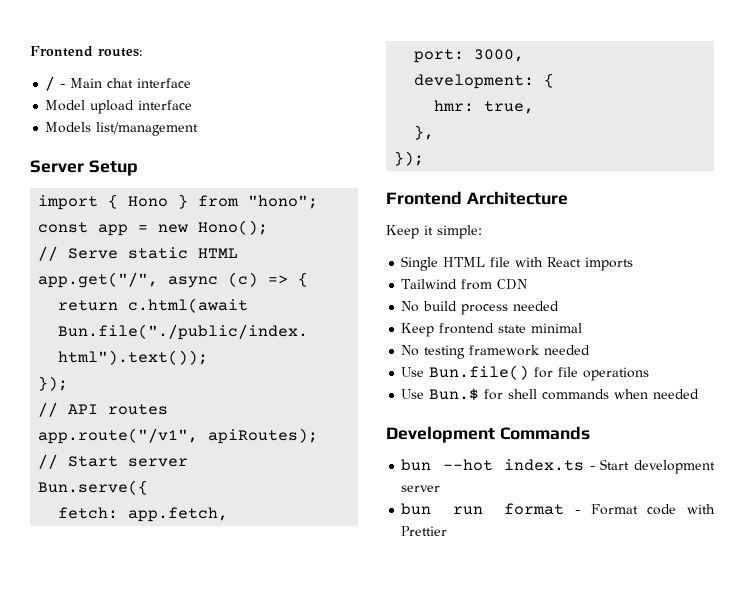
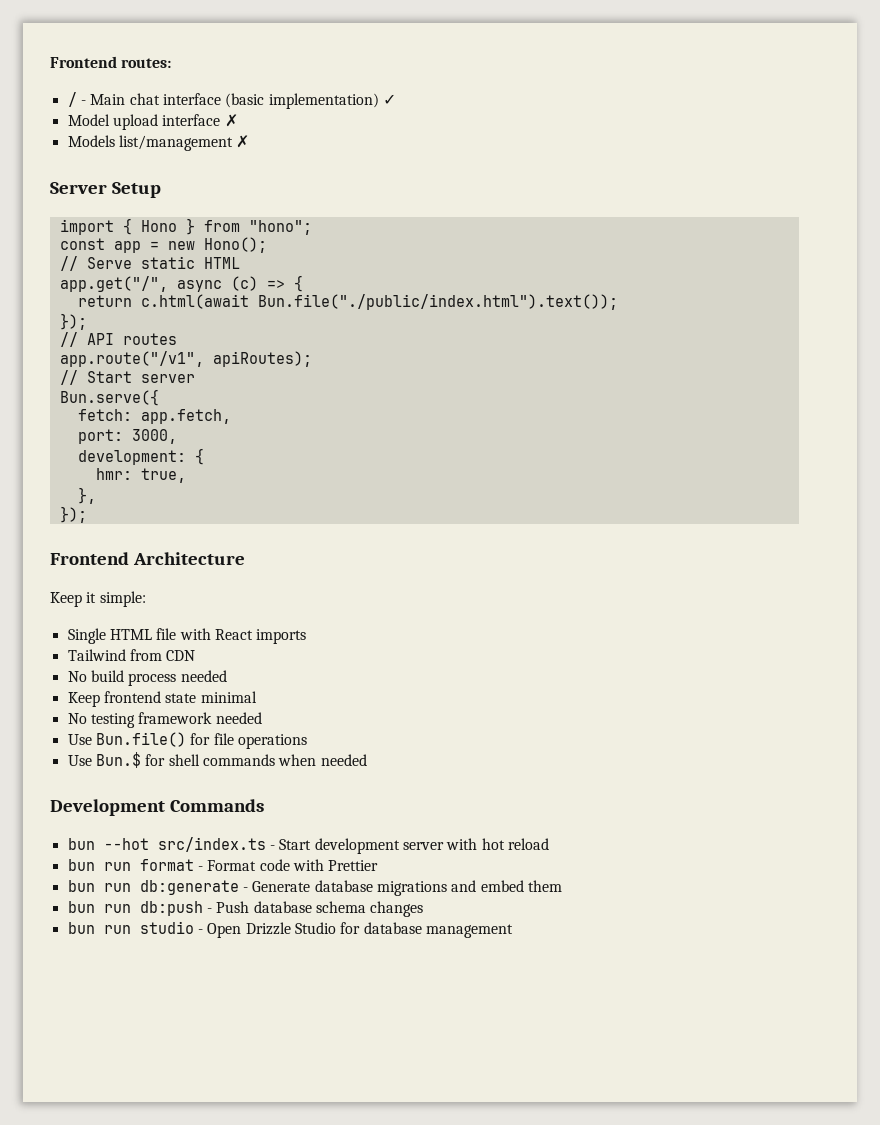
- / - Main chat interface
+ / - Main chat interface (basic implementation) ✓
- Model upload interface
+ Model upload interface ✗
- Models list/management
+ Models list/management ✗
- bun --hot index.ts - Start development server
+ bun --hot src/index.ts - Start development server with hot reload
+ bun run db:generate - Generate database migrations and embed them
+ bun run db:push - Push database schema changes
+ bun run studio - Open Drizzle Studio for database management

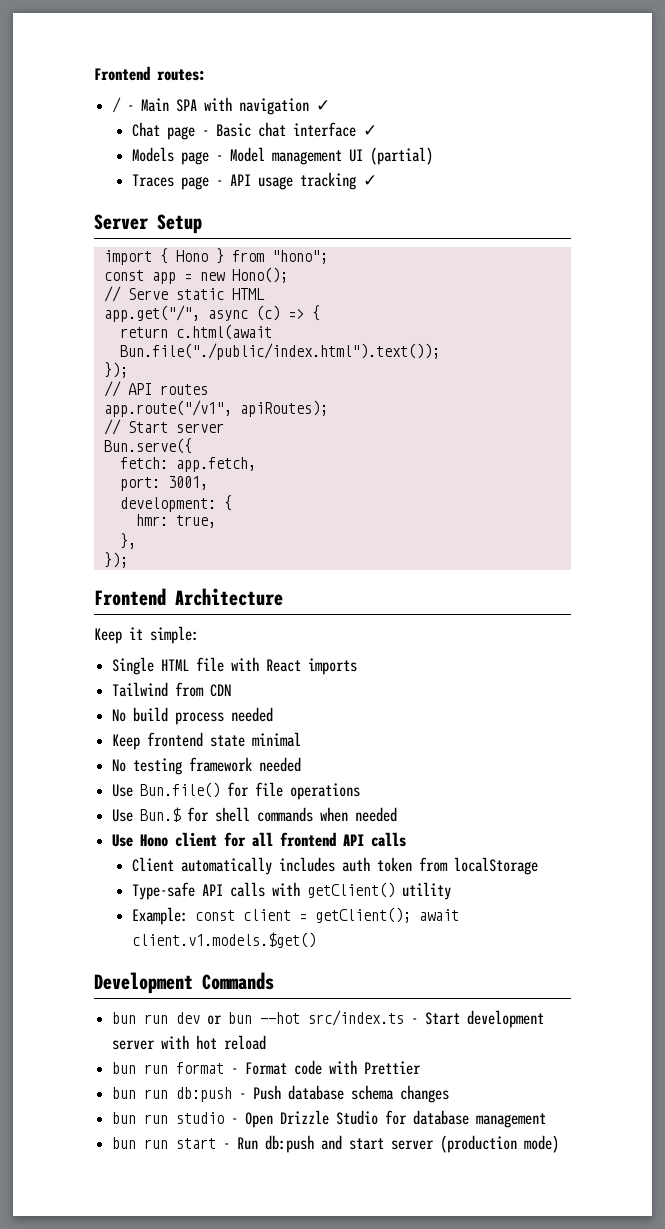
- / - Main chat interface (basic implementation) ✓
- Model upload interface ✗
- Models list/management ✗
+ / - Main SPA with navigation ✓
+ Chat page - Basic chat interface ✓
+ Models page - Model management UI (partial)
+ Traces page - API usage tracking ✓
- port: 3000,
+ port: 3001,
+ Use Hono client for all frontend API calls
+ Client automatically includes auth token from localStorage
+ Type-safe API calls with getClient() utility
+ Example: const client = getClient(); await client.v1.models.$get()
- bun --hot src/index.ts - Start development server with hot reload
+ bun run dev or bun --hot src/index.ts - Start development server with hot reload
- bun run db:generate - Generate database migrations and embed them
+ bun run start - Run db:push and start server (production mode)

